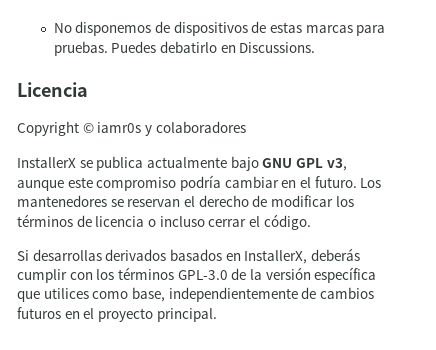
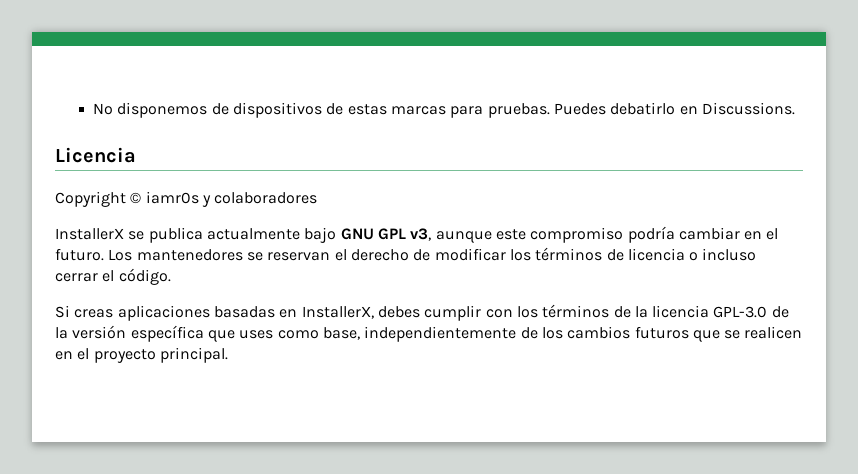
- Si desarrollas derivados basados en InstallerX, deberás cumplir con los términos GPL-3.0 de la versión específica que utilices como base, independientemente de cambios futuros en el proyecto principal.
+ Si creas aplicaciones basadas en InstallerX, debes cumplir con los términos de la licencia GPL-3.0 de la versión específica que uses como base, independientemente de los cambios futuros que se realicen en el proyecto principal.

